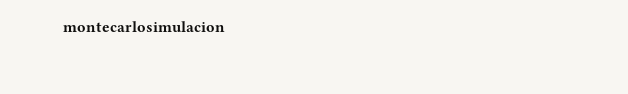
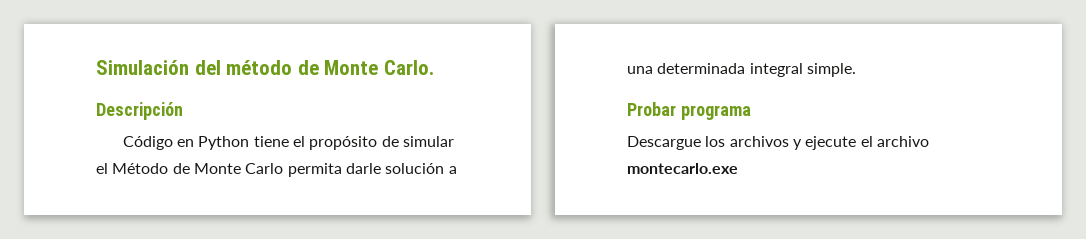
- montecarlosimulacion
+ Simulación del método de Monte Carlo.
+ Descripción
+ Código en Python tiene el propósito de simular el Método de Monte Carlo permita darle solución a una determinada integral simple.
+ Probar programa
+ Descargue los archivos y ejecute el archivo montecarlo.exe

